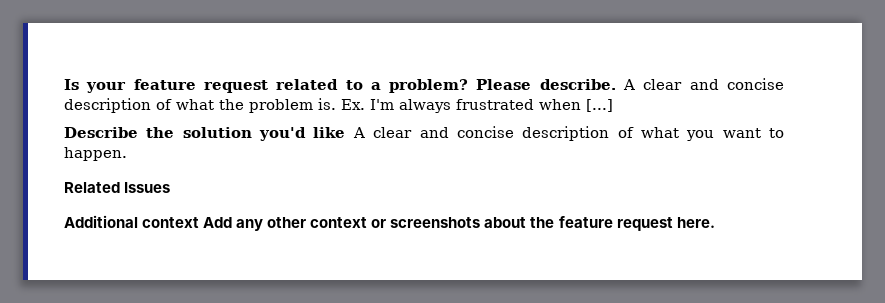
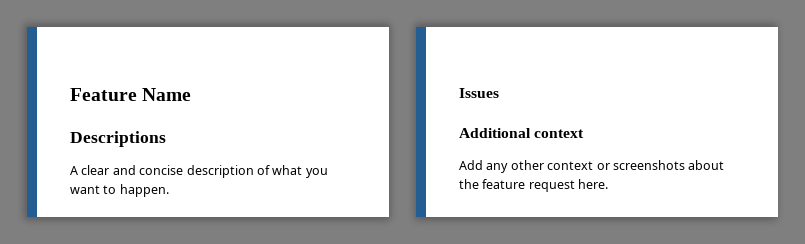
- Is your feature request related to a problem? Please describe. A clear and concise description of what the problem is. Ex. I'm always frustrated when [...]
- Describe the solution you'd like A clear and concise description of what you want to happen.
+ Feature Name
+ Descriptions
+ A clear and concise description of what you want to happen.
- Related Issues
+ Issues
- Additional context Add any other context or screenshots about the feature request here.
+ Additional context
+ Add any other context or screenshots about the feature request here.

